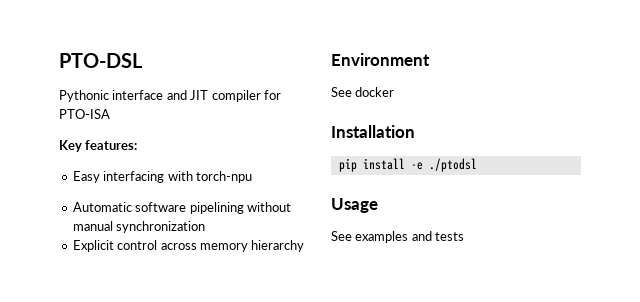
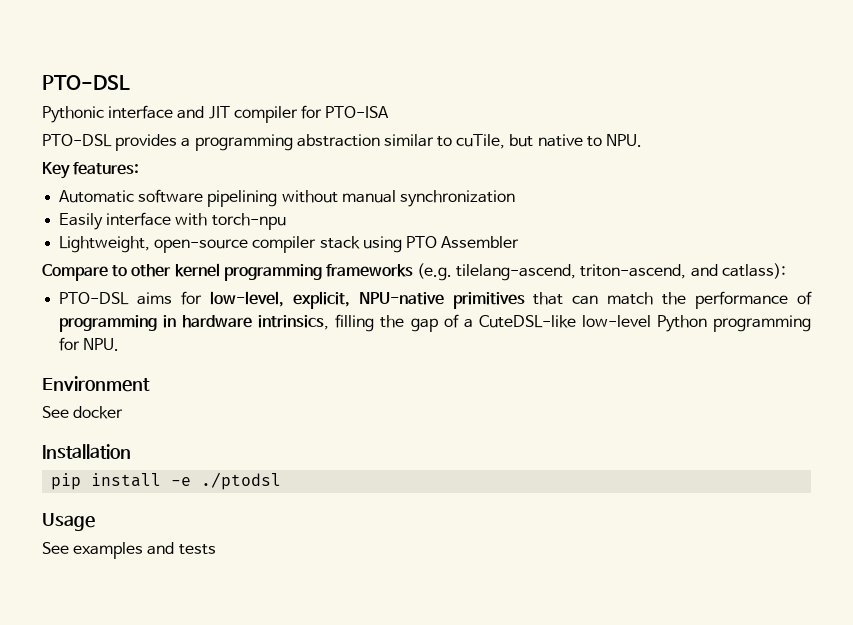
+ PTO-DSL provides a programming abstraction similar to cuTile, but native to NPU.
  Key features:
- Easy interfacing with torch-npu
- Explicit control across memory hierarchy
+ Easily interface with torch-npu
+ Lightweight, open-source compiler stack using PTO Assembler
+ Compare to other kernel programming frameworks (e.g. tilelang-ascend, triton-ascend, and catlass):
+ PTO-DSL aims for low-level, explicit, NPU-native primitives that can match the performance of programming in hardware intrinsics, filling the gap of a CuteDSL-like low-level Python programming for NPU.

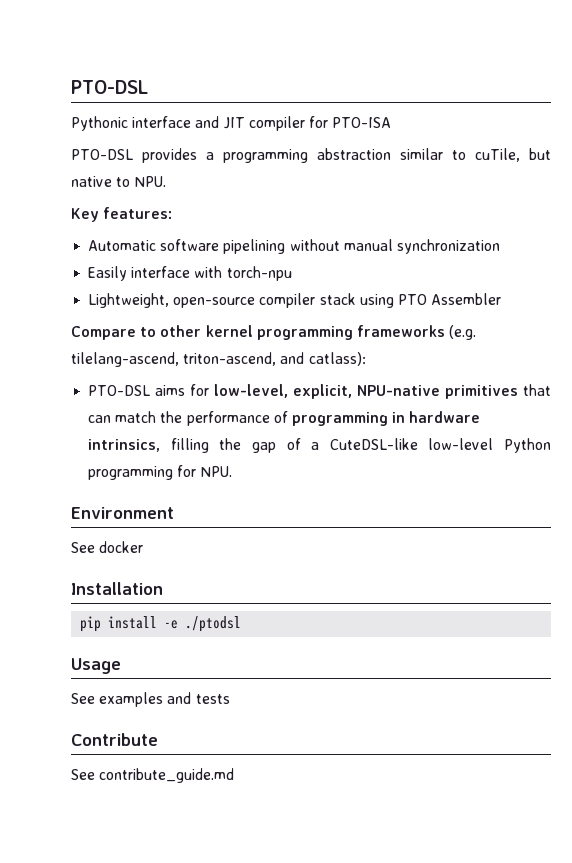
+ Contribute
+ See contribute_guide.md

